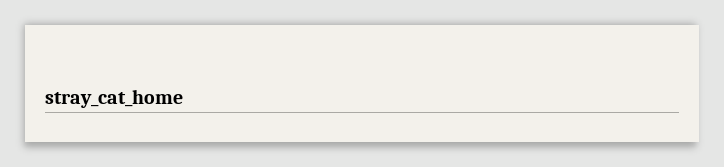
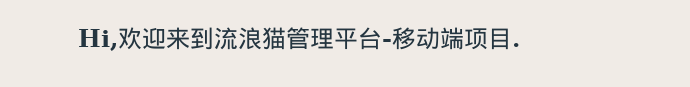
- stray_cat_home
+ Hi,欢迎来到流浪猫管理平台-移动端项目.

